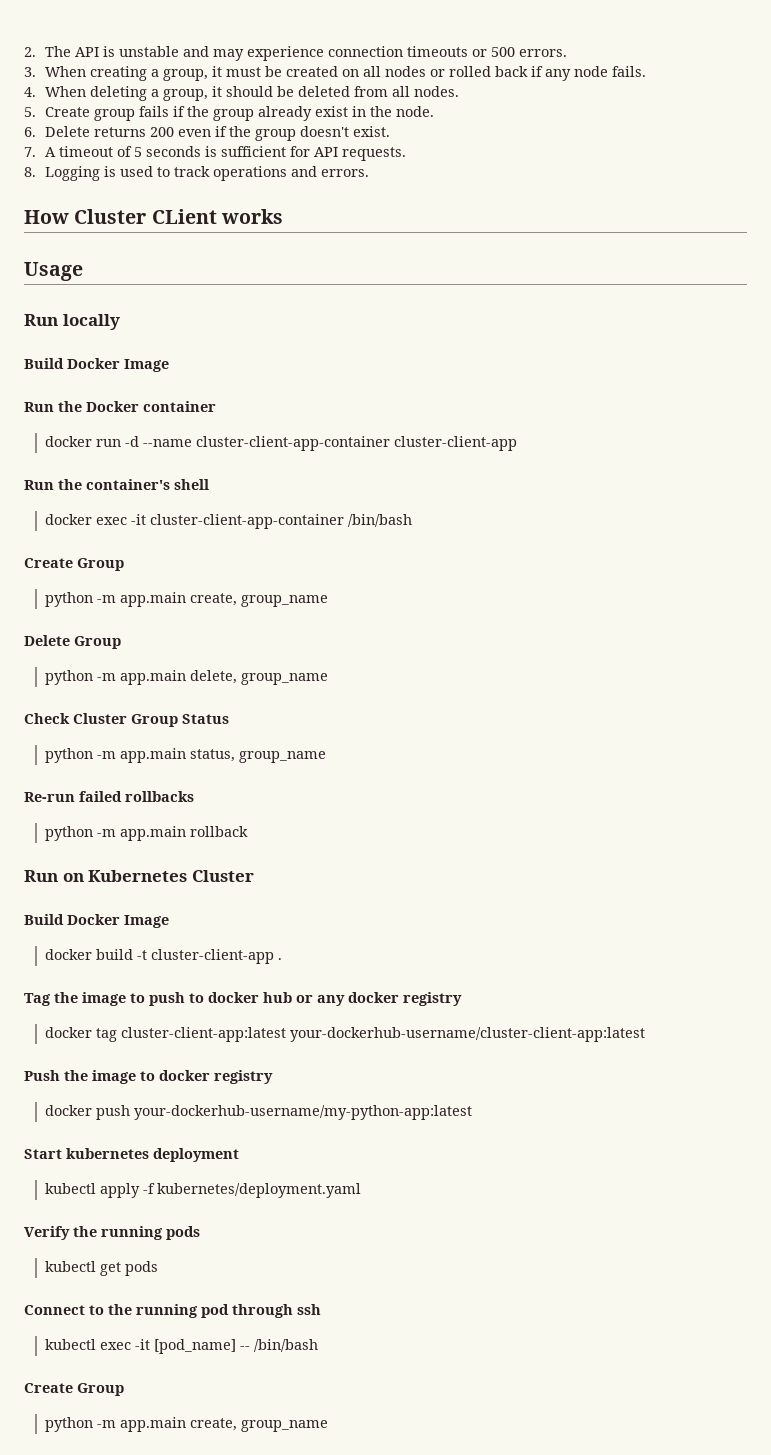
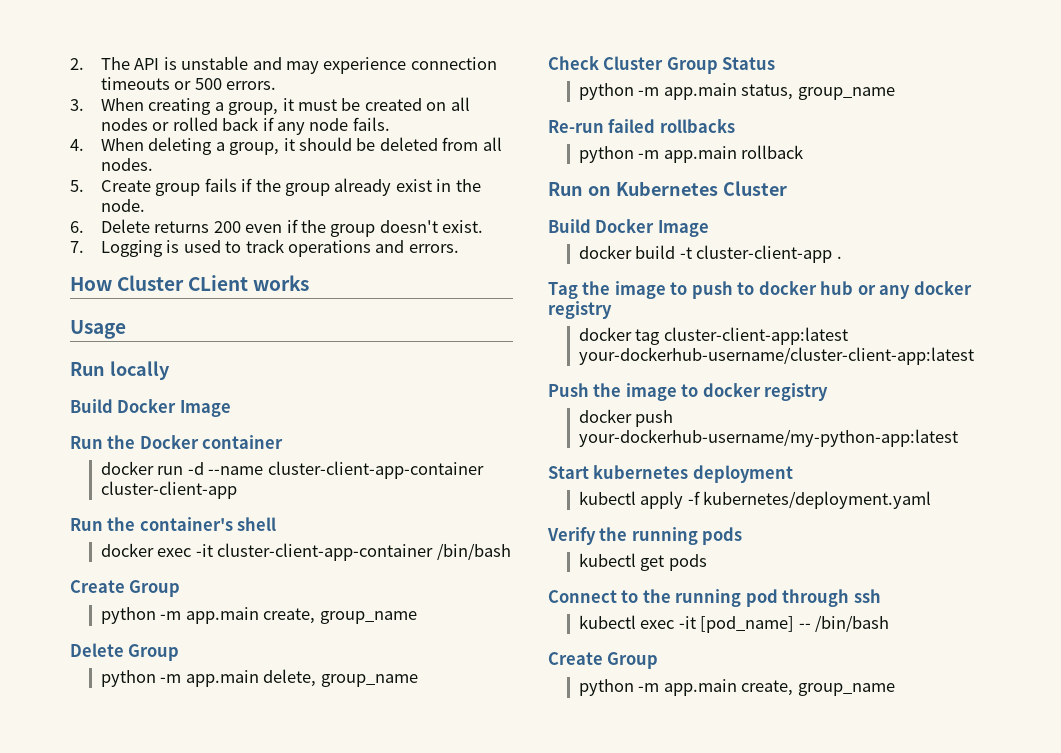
- 7. A timeout of 5 seconds is sufficient for API requests.
- 8. Logging is used to track operations and errors.
+ 7. Logging is used to track operations and errors.

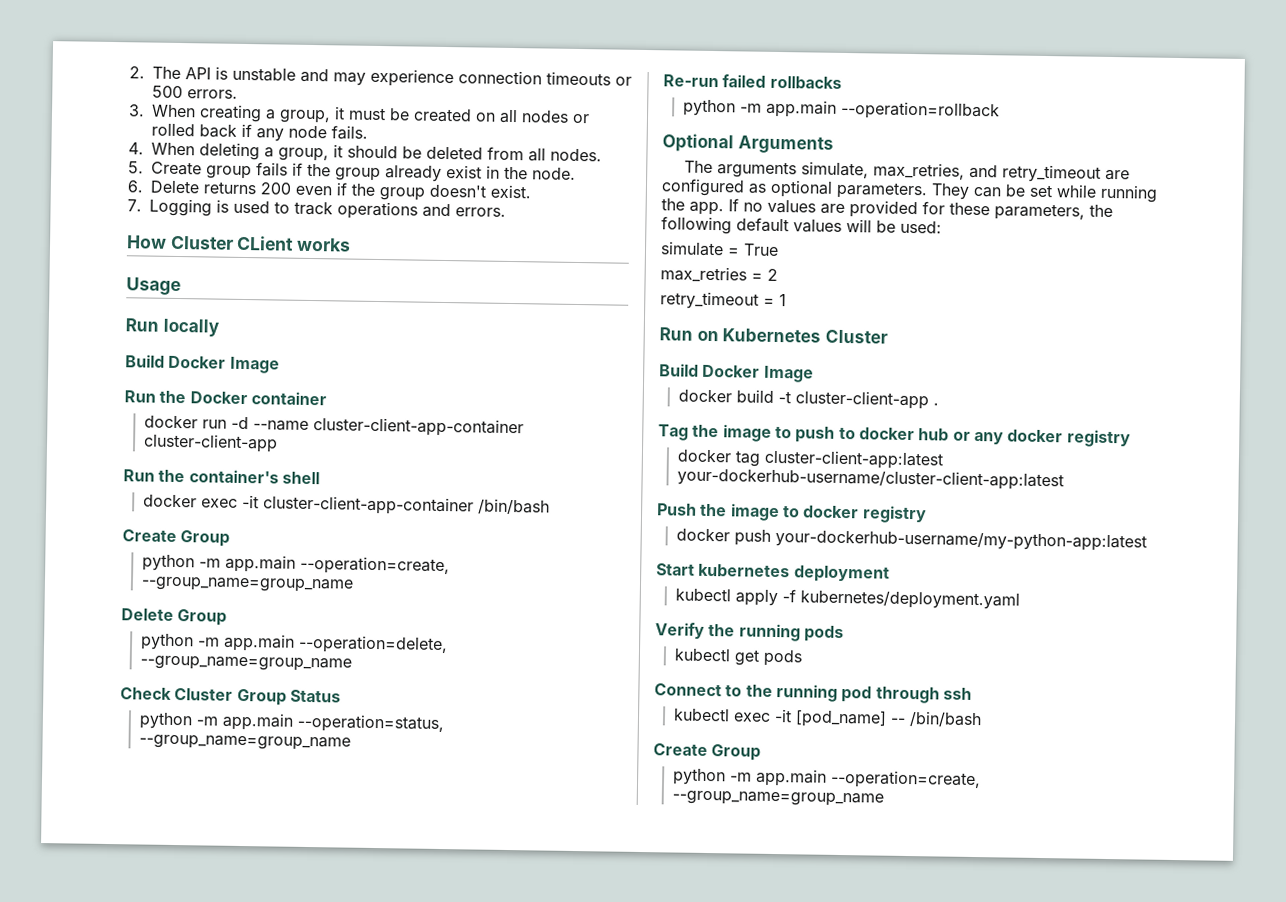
  docker exec -it cluster-client-app-container /bin/bash
  Create Group
- python -m app.main create, group_name
+ python -m app.main --operation=create, --group_name=group_name
- python -m app.main delete, group_name
+ python -m app.main --operation=delete, --group_name=group_name
- python -m app.main status, group_name
+ python -m app.main --operation=status, --group_name=group_name
- python -m app.main rollback
+ python -m app.main --operation=rollback
+ Optional Arguments
+ The arguments simulate, max_retries, and retry_timeout are configured as optional parameters. They can be set while running the app. If no values are provided for these parameters, the following default values will be used:
+ simulate = True
+ max_retries = 2
+ retry_timeout = 1
  kubectl exec -it [pod_name] -- /bin/bash
  Create Group
- python -m app.main create, group_name
+ python -m app.main --operation=create, --group_name=group_name

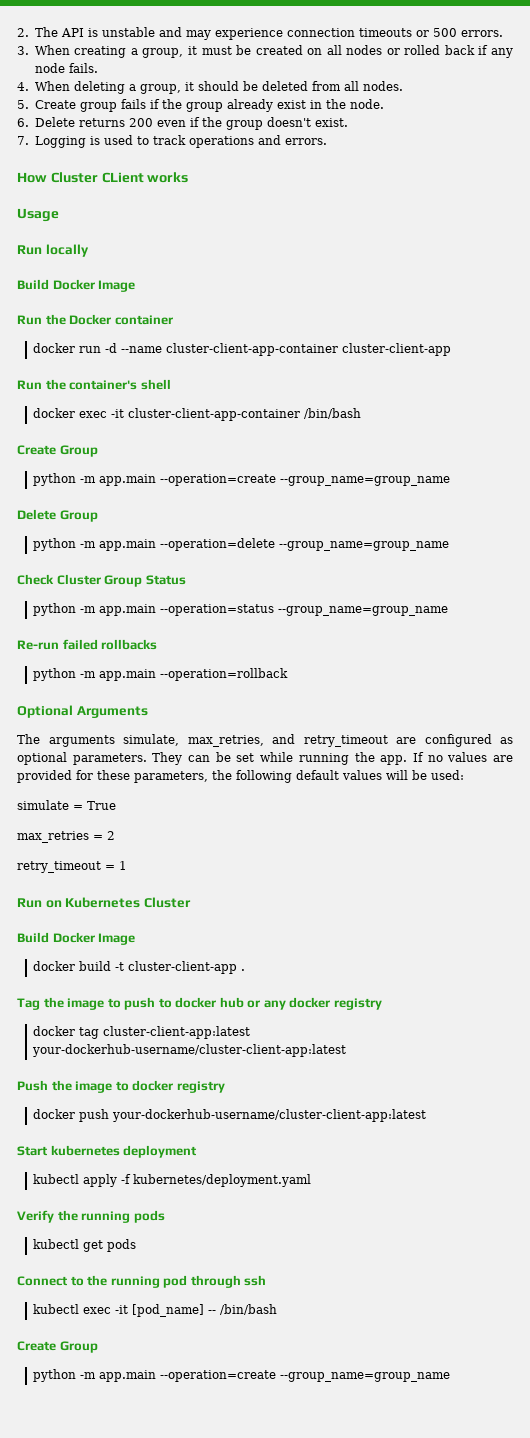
  docker exec -it cluster-client-app-container /bin/bash
  Create Group
- python -m app.main --operation=create, --group_name=group_name
+ python -m app.main --operation=create --group_name=group_name
- python -m app.main --operation=delete, --group_name=group_name
+ python -m app.main --operation=delete --group_name=group_name
- python -m app.main --operation=status, --group_name=group_name
+ python -m app.main --operation=status --group_name=group_name
- docker push your-dockerhub-username/my-python-app:latest
+ docker push your-dockerhub-username/cluster-client-app:latest
  kubectl exec -it [pod_name] -- /bin/bash
  Create Group
- python -m app.main --operation=create, --group_name=group_name
+ python -m app.main --operation=create --group_name=group_name

